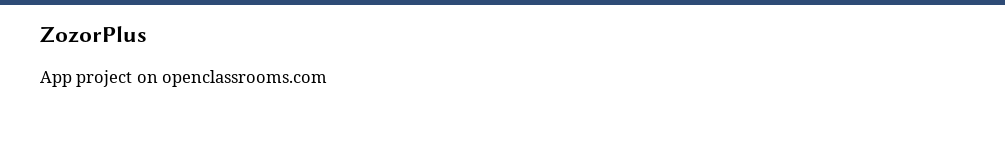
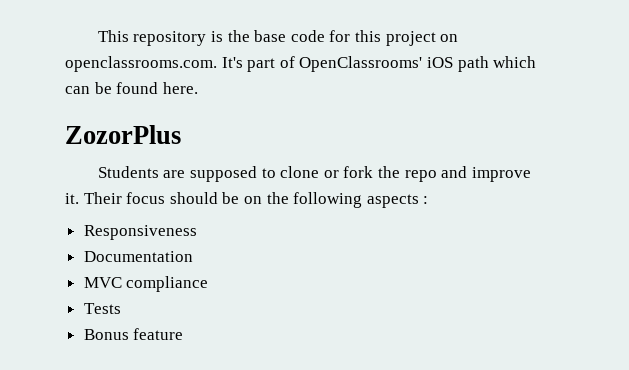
+ This repository is the base code for this project on openclassrooms.com. It's part of OpenClassrooms' iOS path which can be found here.
  ZozorPlus
- App project on openclassrooms.com
+ Students are supposed to clone or fork the repo and improve it. Their focus should be on the following aspects :
+ Responsiveness
+ Documentation
+ MVC compliance
+ Tests
+ Bonus feature

